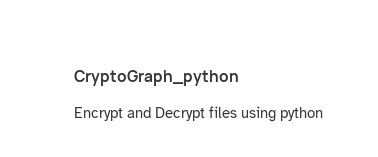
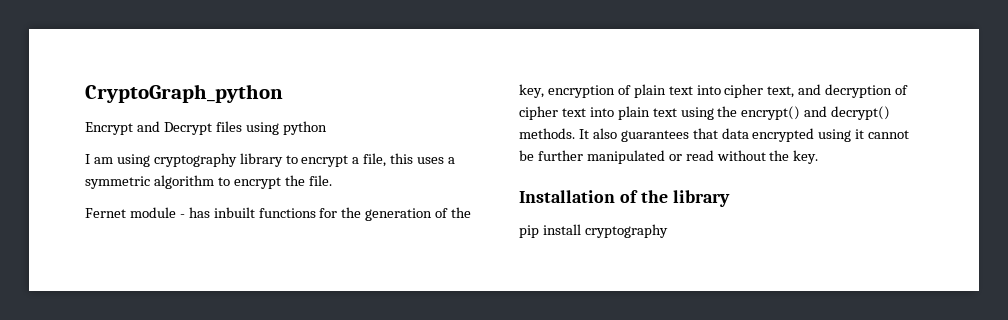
+ I am using cryptography library to encrypt a file, this uses a symmetric algorithm to encrypt the file.
+ Fernet module - has inbuilt functions for the generation of the key, encryption of plain text into cipher text, and decryption of cipher text into plain text using the encrypt() and decrypt() methods. It also guarantees that data encrypted using it cannot be further manipulated or read without the key.
+ Installation of the library
+ pip install cryptography

